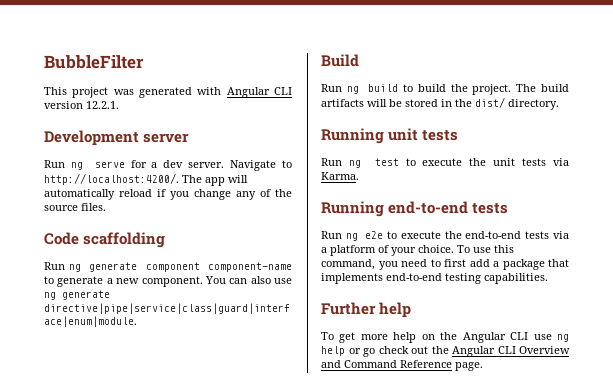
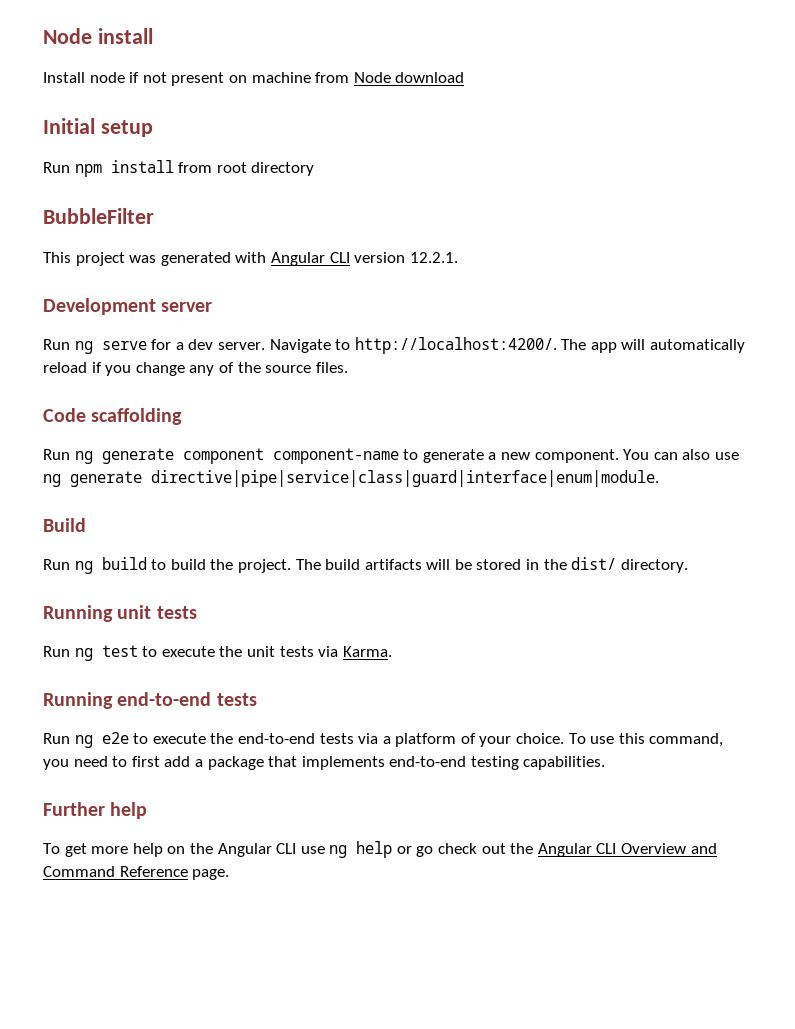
+ Node install
+ Install node if not present on machine from Node download
+ Initial setup
+ Run npm install from root directory

